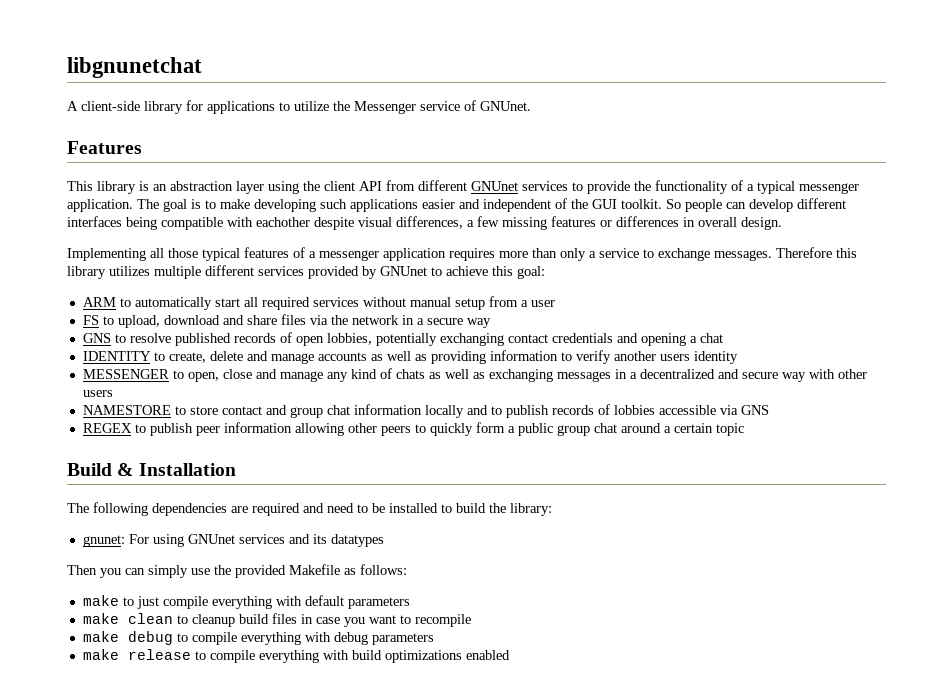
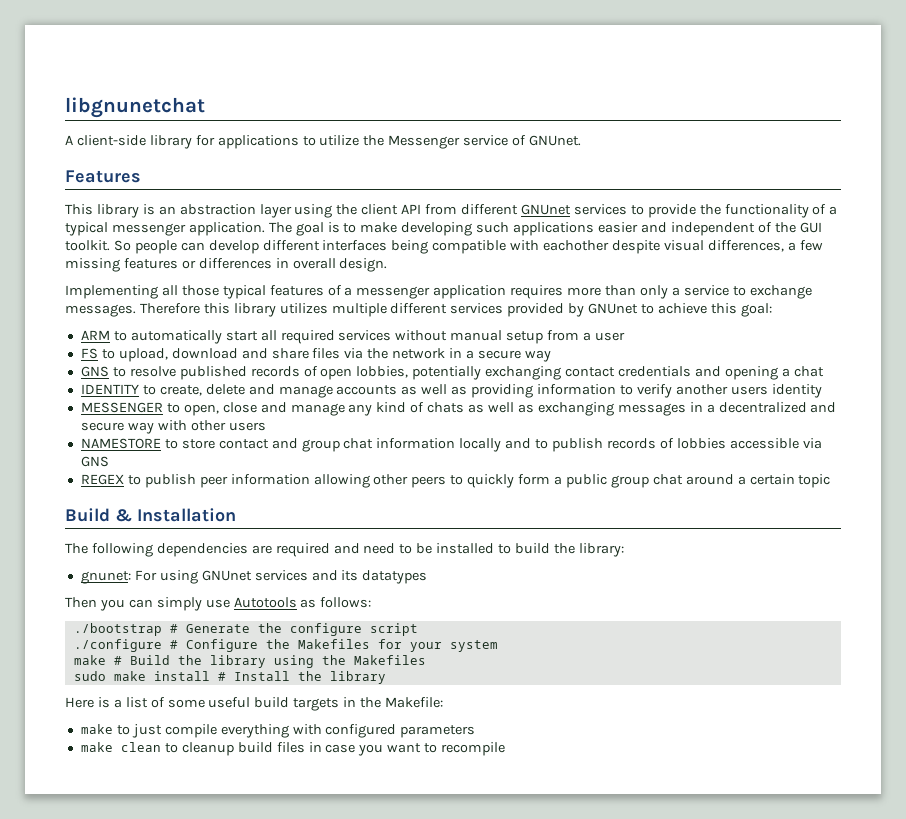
- Then you can simply use the provided Makefile as follows:
+ Then you can simply use Autotools as follows:
+ ./bootstrap # Generate the configure script
+ ./configure # Configure the Makefiles for your system
+ make # Build the library using the Makefiles
+ sudo make install # Install the library
+ Here is a list of some useful build targets in the Makefile:
- make to just compile everything with default parameters
+ make to just compile everything with configured parameters
- make debug to compile everything with debug parameters
- make release to compile everything with build optimizations enabled

